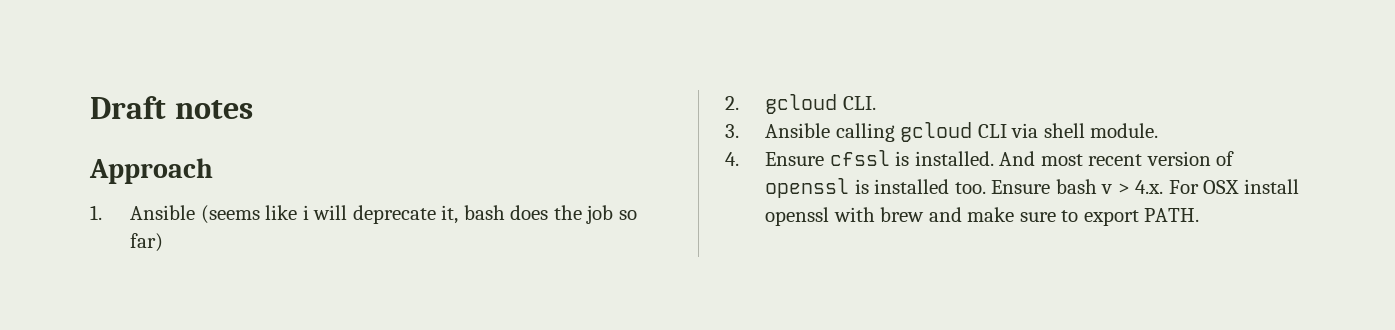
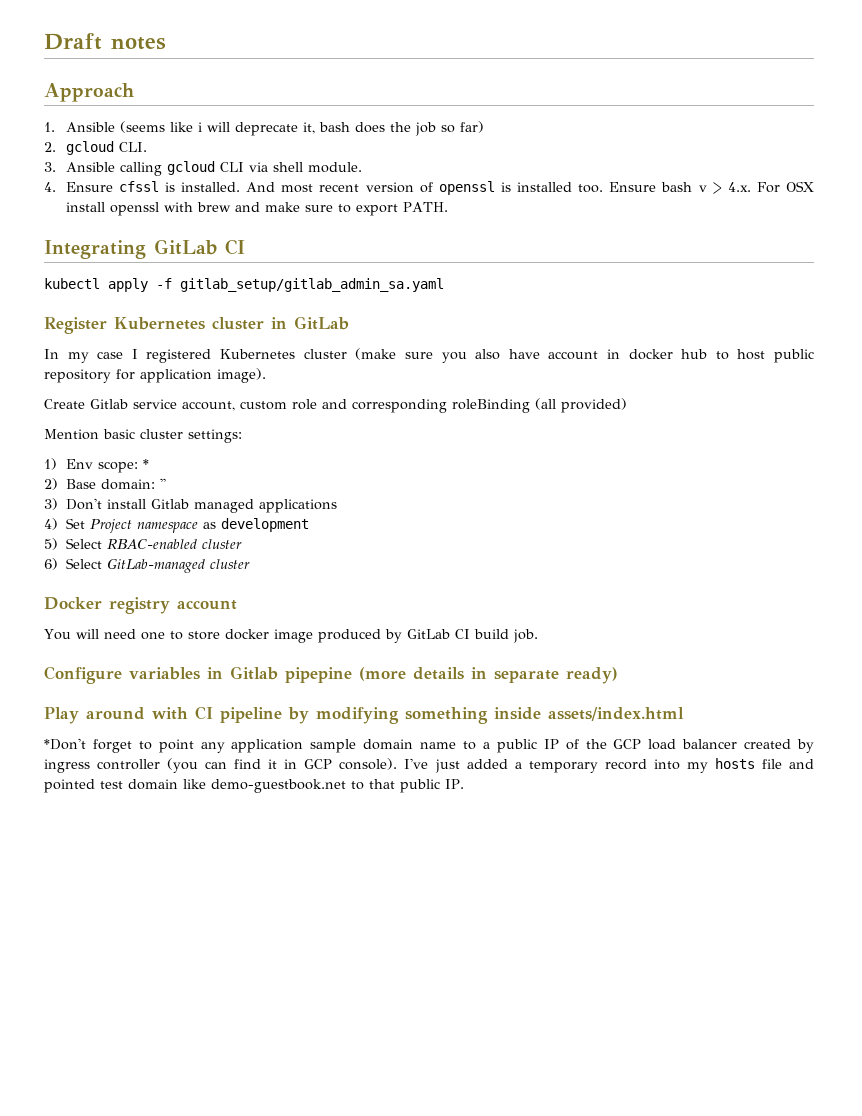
+ Integrating GitLab CI
+ kubectl apply -f gitlab_setup/gitlab_admin_sa.yaml
+ Register Kubernetes cluster in GitLab
+ In my case I registered Kubernetes cluster (make sure you also have account in docker hub to host public repository for application image).
+ Create Gitlab service account, custom role and corresponding roleBinding (all provided)
+ Mention basic cluster settings:
+ 1) Env scope: *
+ 2) Base domain: ''
+ 3) Don't install Gitlab managed applications
+ 4) Set Project namespace as development
+ 5) Select RBAC-enabled cluster
+ 6) Select GitLab-managed cluster
+ Docker registry account
+ You will need one to store docker image produced by GitLab CI build job.
+ Configure variables in Gitlab pipepine (more details in separate ready)
+ Play around with CI pipeline by modifying something inside assets/index.html
+ *Don't forget to point any application sample domain name to a public IP of the GCP load balancer created by ingress controller (you can find it in GCP console). I've just added a temporary record into my hosts file and pointed test domain like demo-guestbook.net to that public IP.

